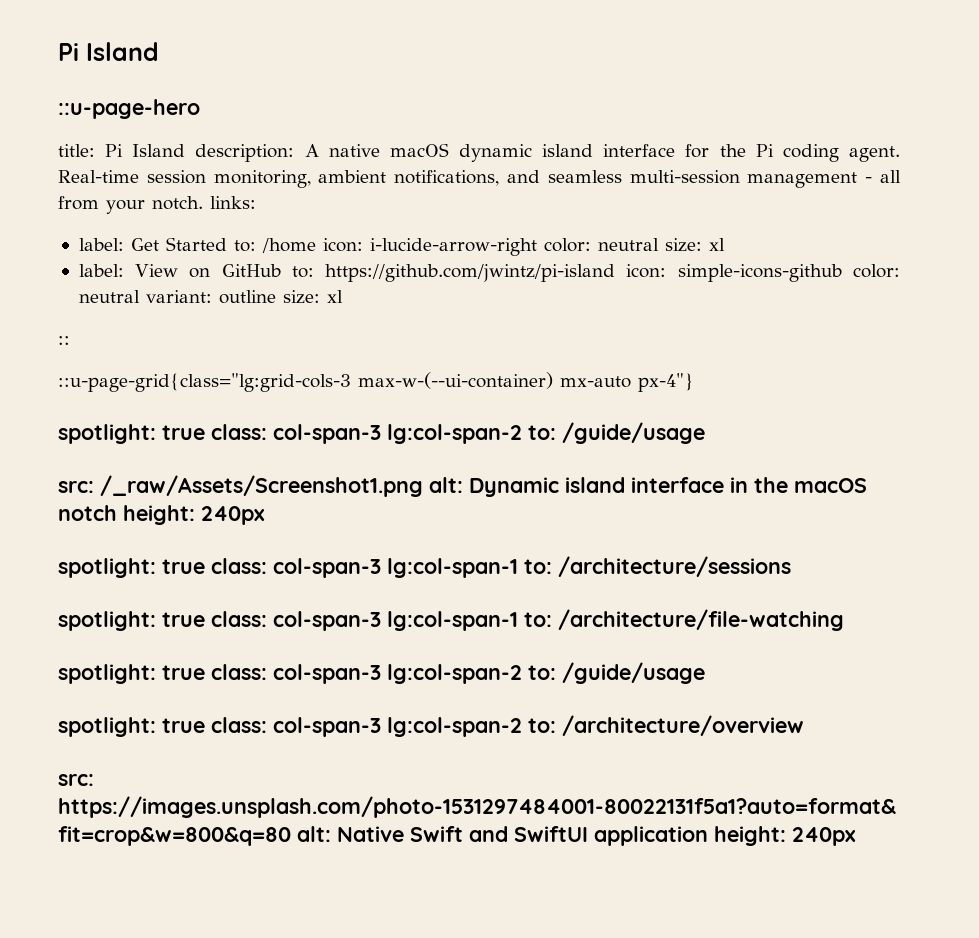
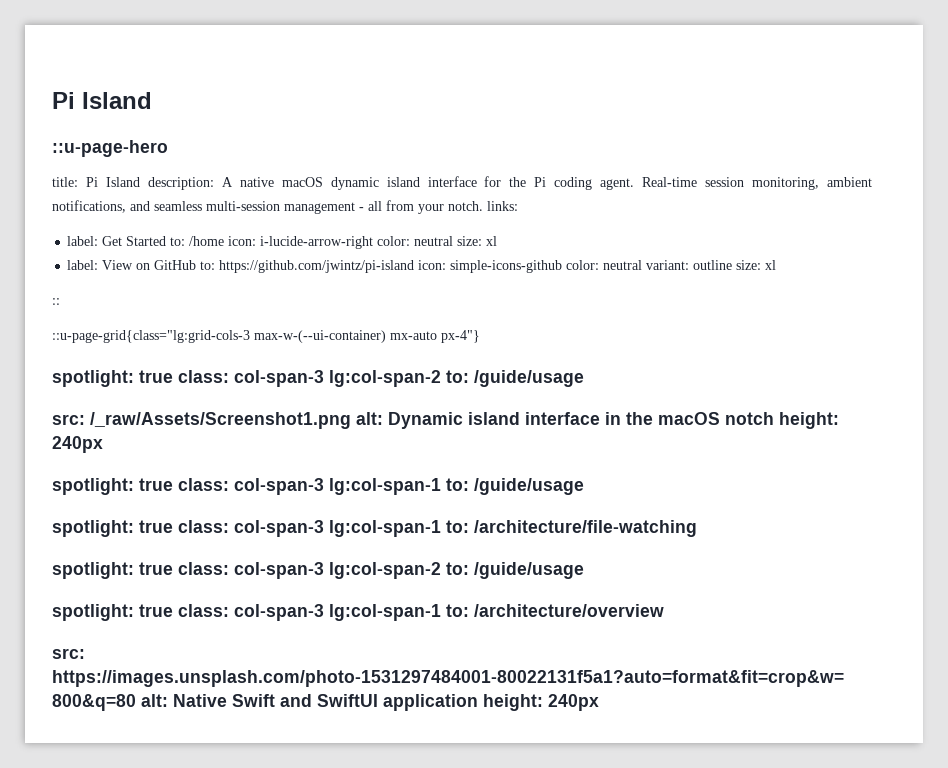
- spotlight: true class: col-span-3 lg:col-span-1 to: /architecture/sessions
+ spotlight: true class: col-span-3 lg:col-span-1 to: /guide/usage
- spotlight: true class: col-span-3 lg:col-span-2 to: /architecture/overview
+ spotlight: true class: col-span-3 lg:col-span-1 to: /architecture/overview

